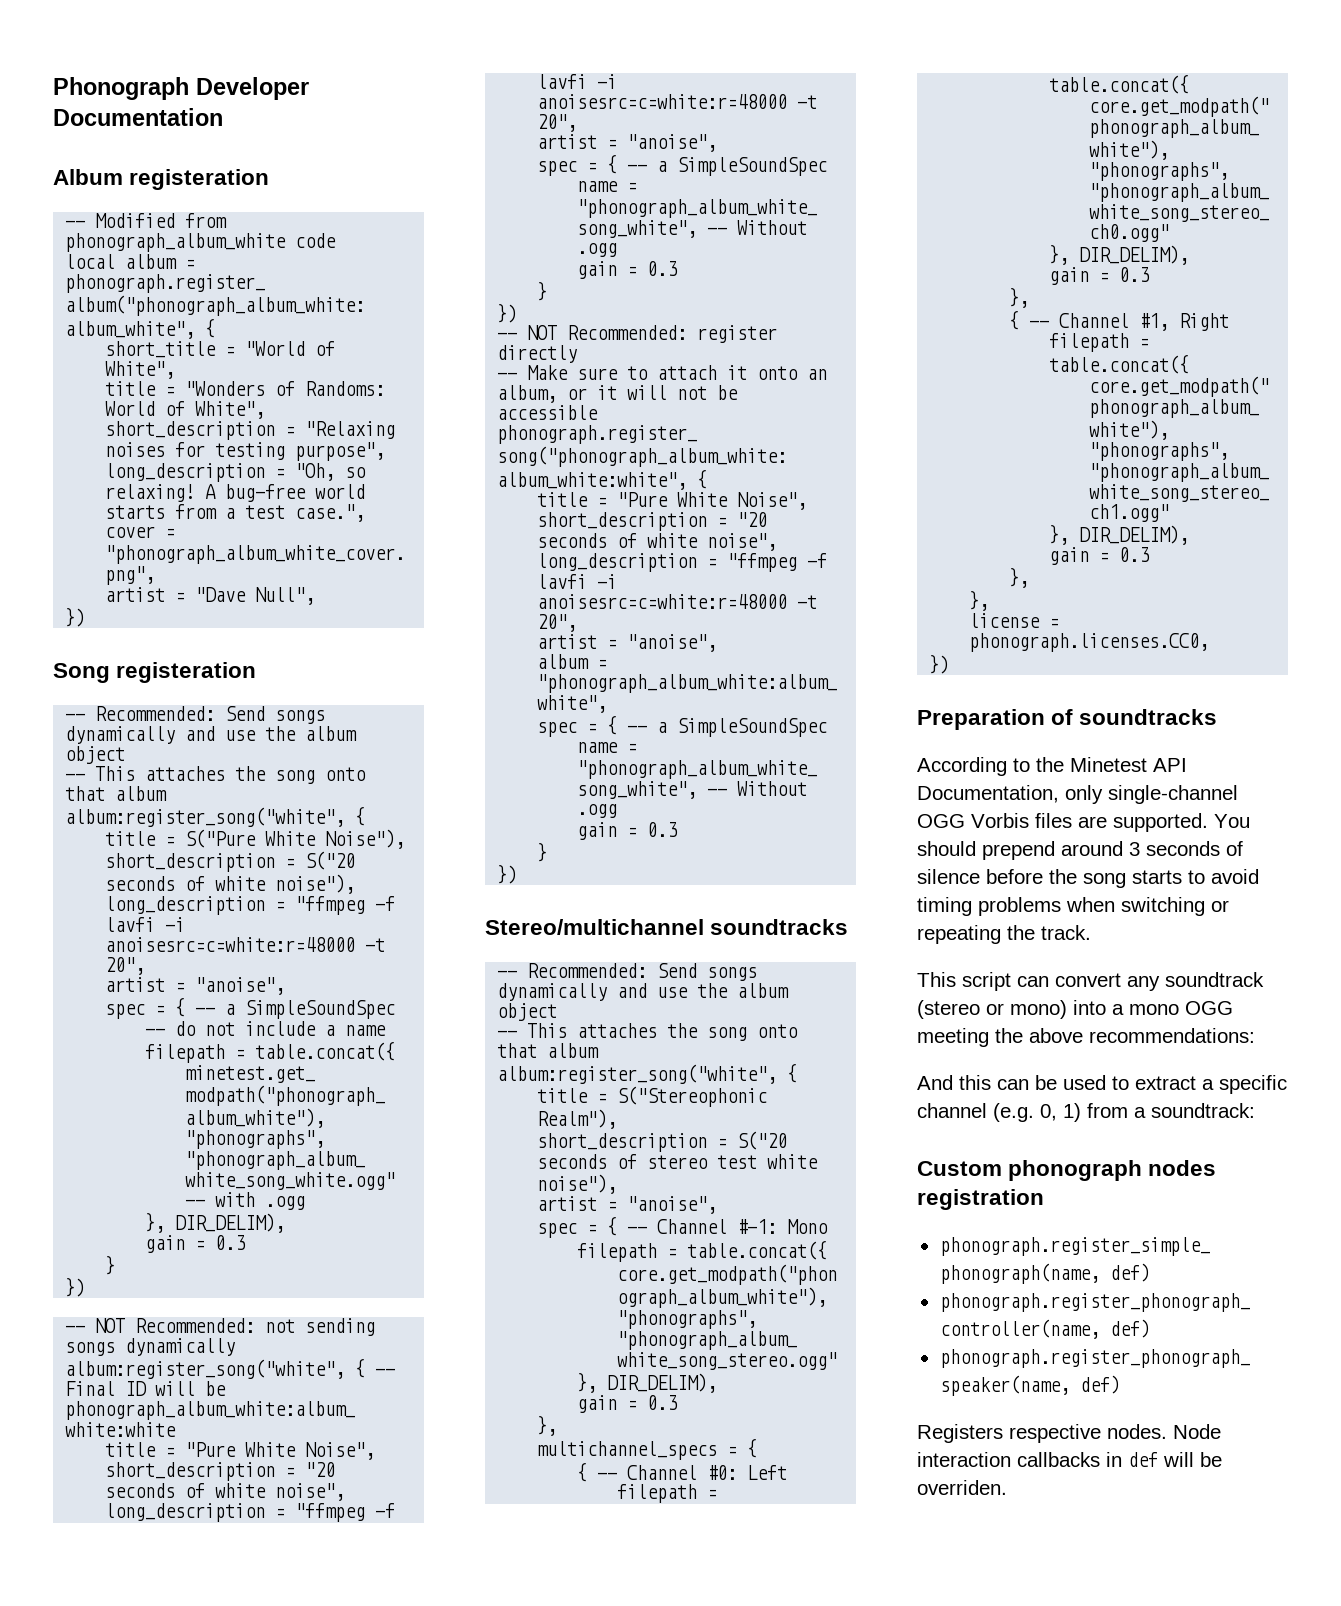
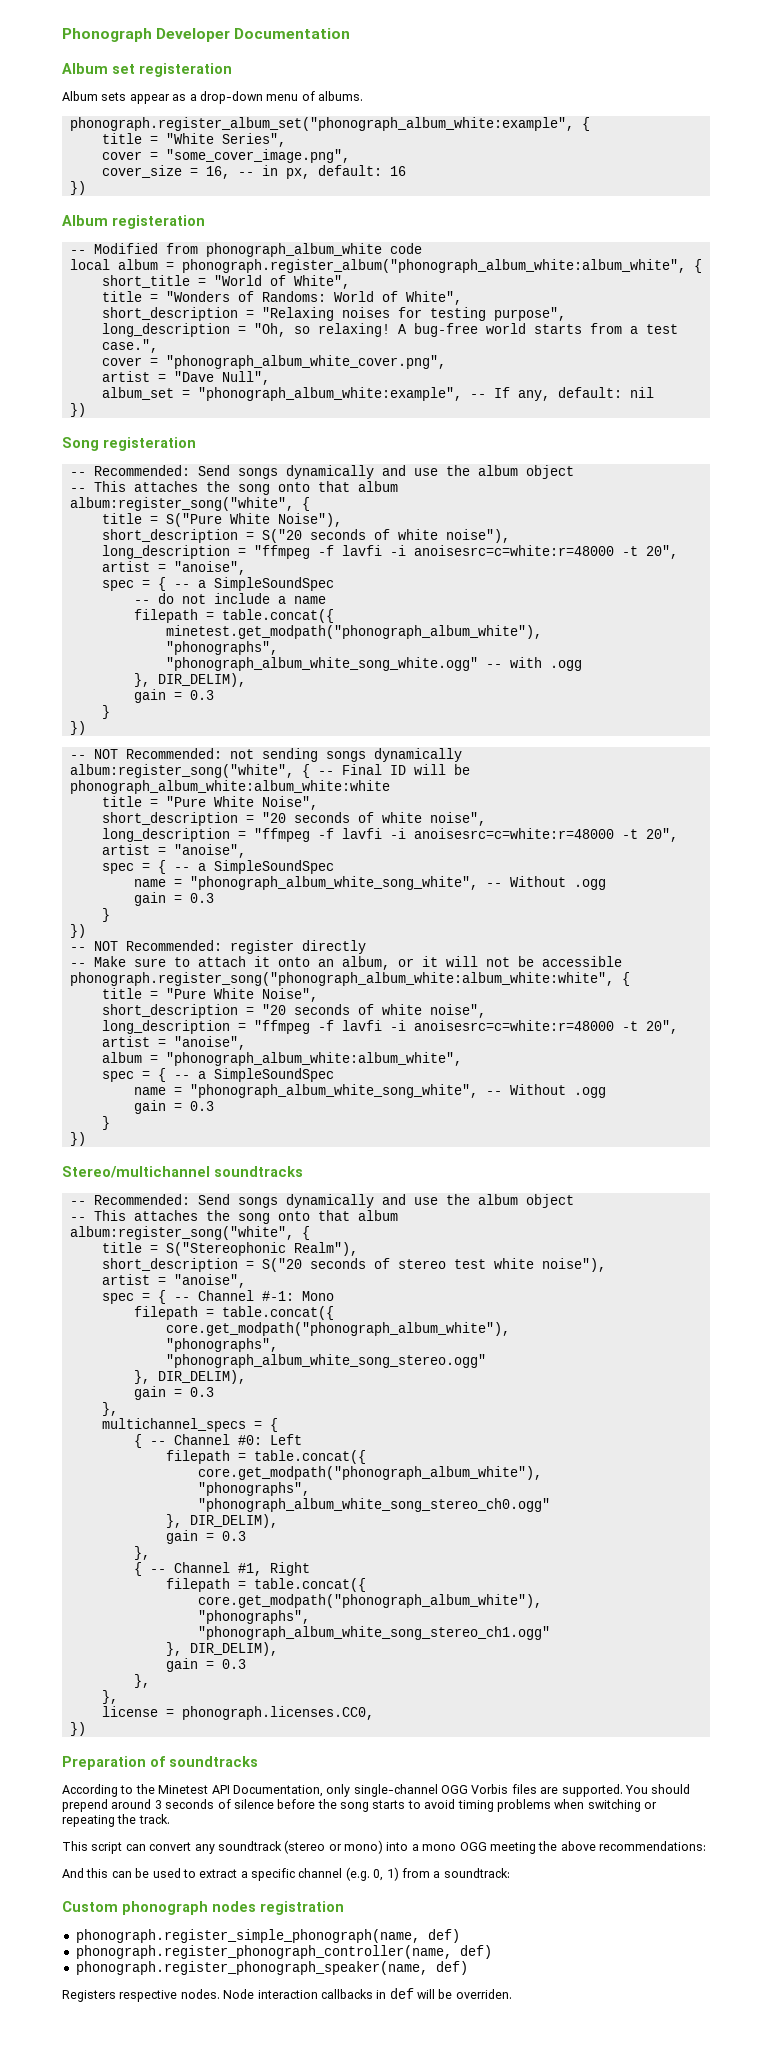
+ Album set registeration
+ Album sets appear as a drop-down menu of albums.
+ phonograph.register_album_set("phonograph_album_white:example", {
+ title = "White Series",
+ cover = "some_cover_image.png",
+ cover_size = 16, -- in px, default: 16
+ })
+ album_set = "phonograph_album_white:example", -- If any, default: nil

